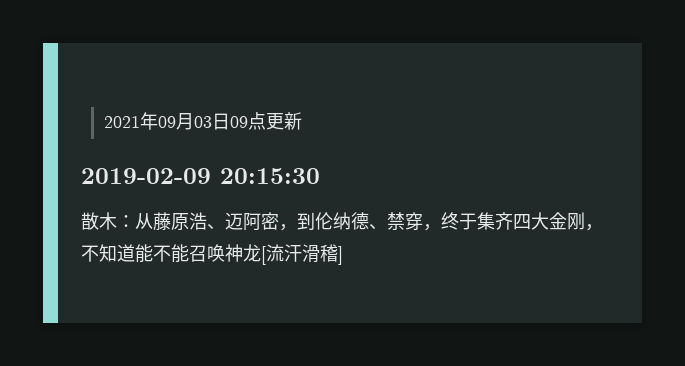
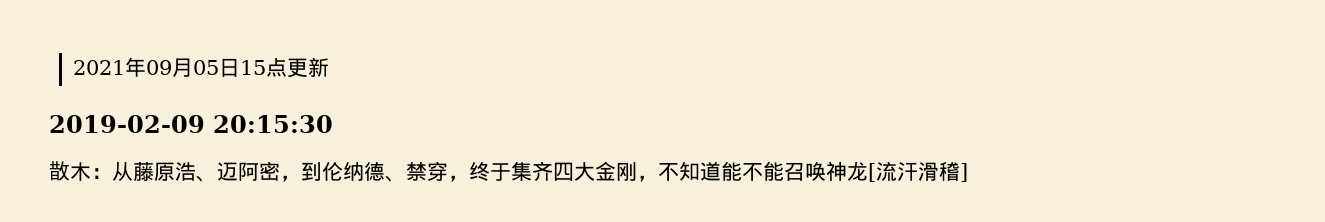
- 2021年09月03日09点更新
+ 2021年09月05日15点更新

